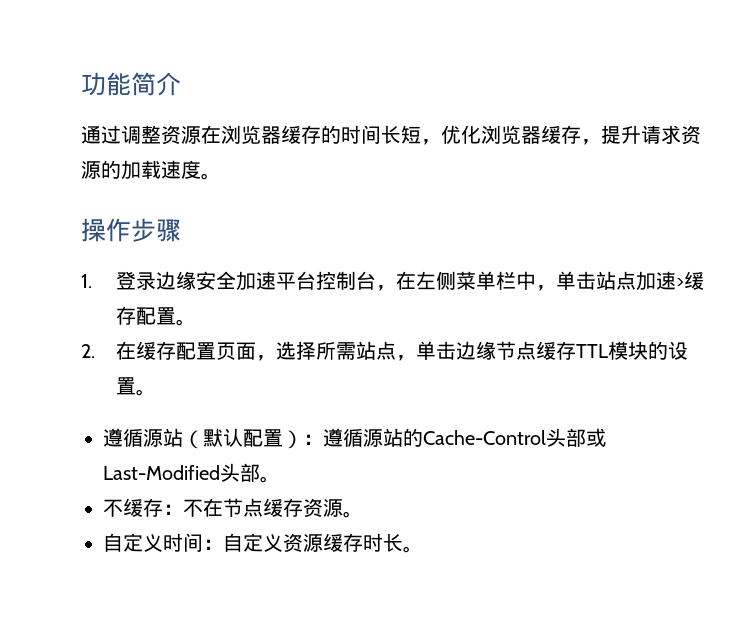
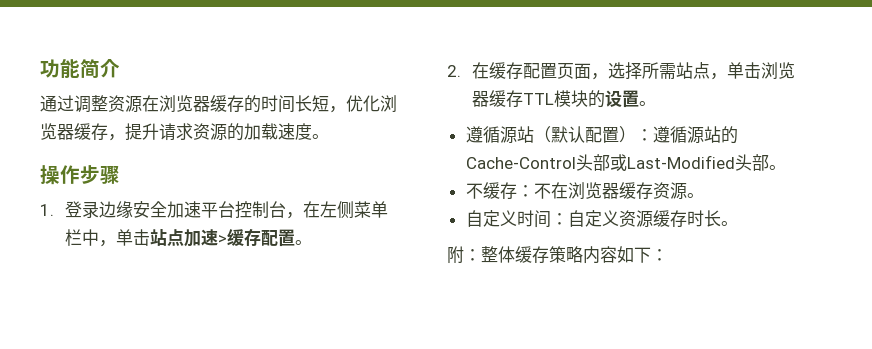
- 2.在缓存配置页面，选择所需站点，单击边缘节点缓存TTL模块的设置。
+ 2.在缓存配置页面，选择所需站点，单击浏览器缓存TTL模块的设置。
- 不缓存：不在节点缓存资源。
+ 不缓存：不在浏览器缓存资源。
+ 附：整体缓存策略内容如下：

